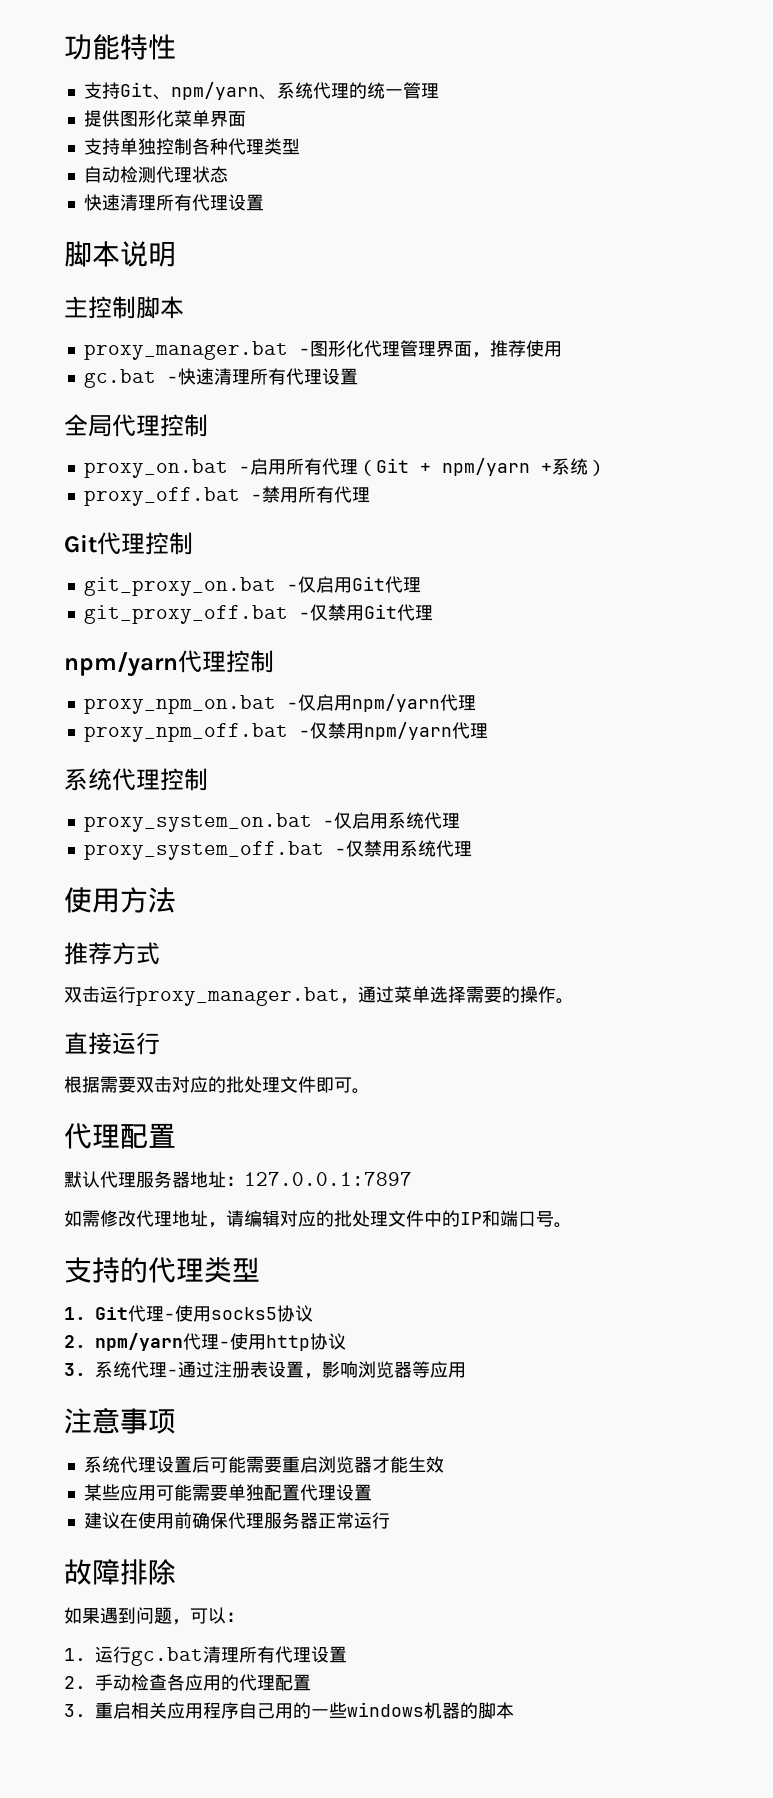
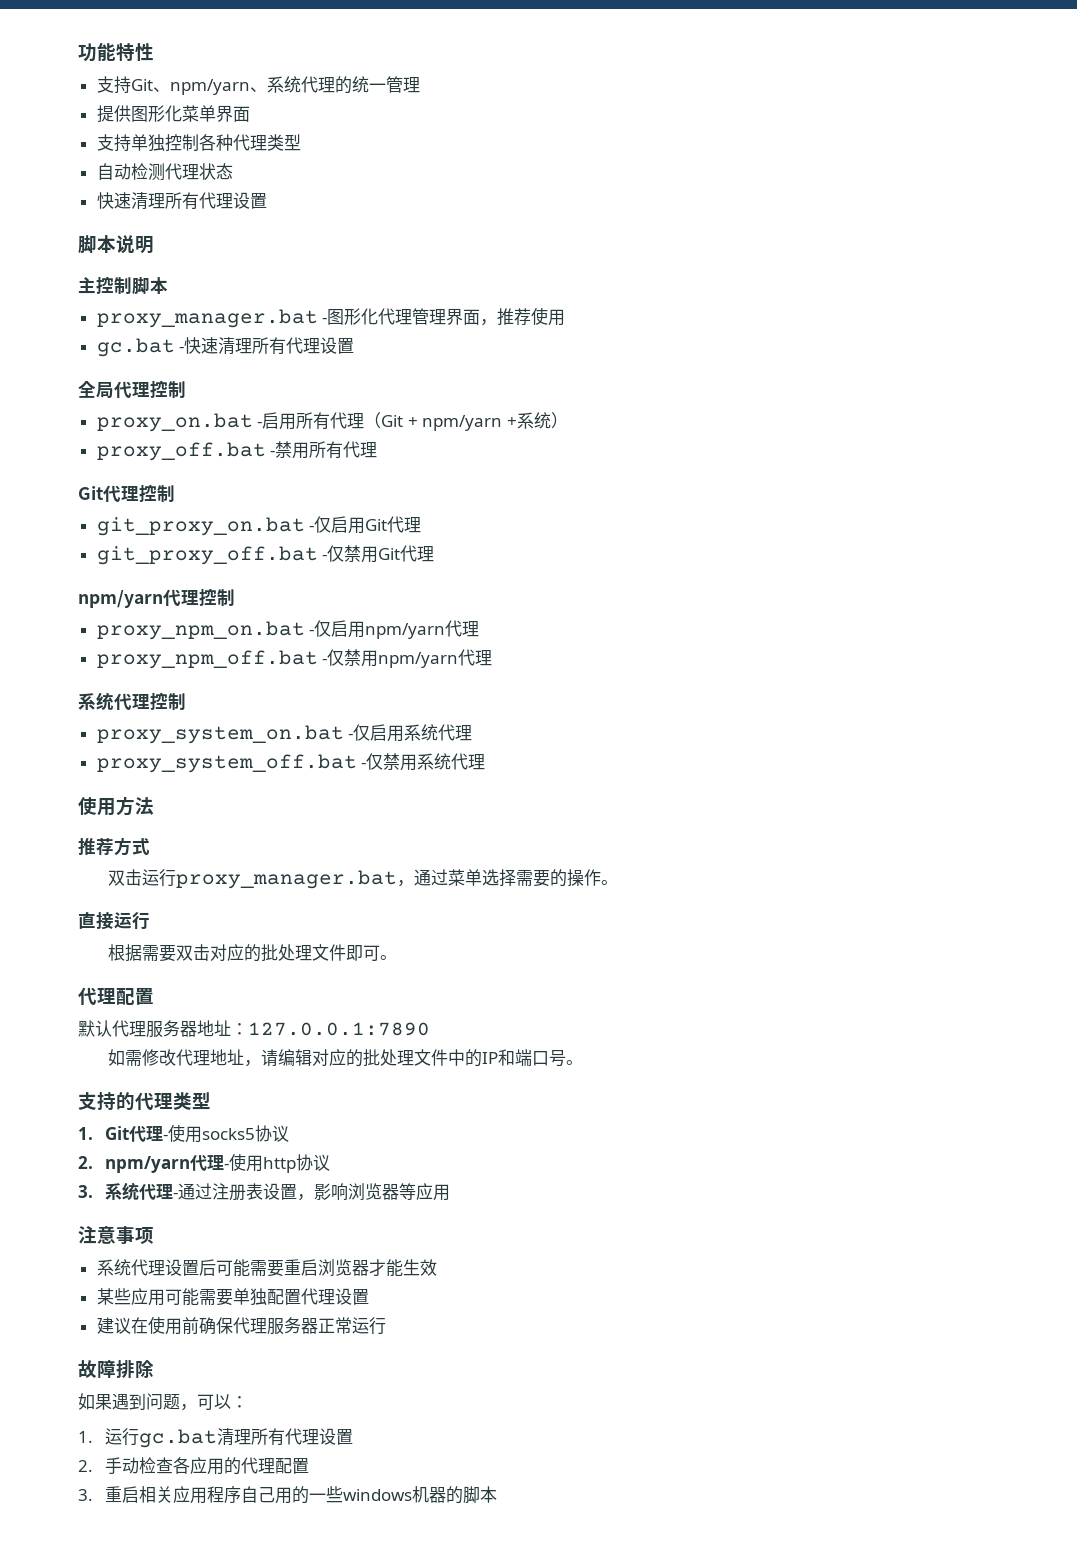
- 默认代理服务器地址：127.0.0.1:7897
+ 默认代理服务器地址：127.0.0.1:7890

